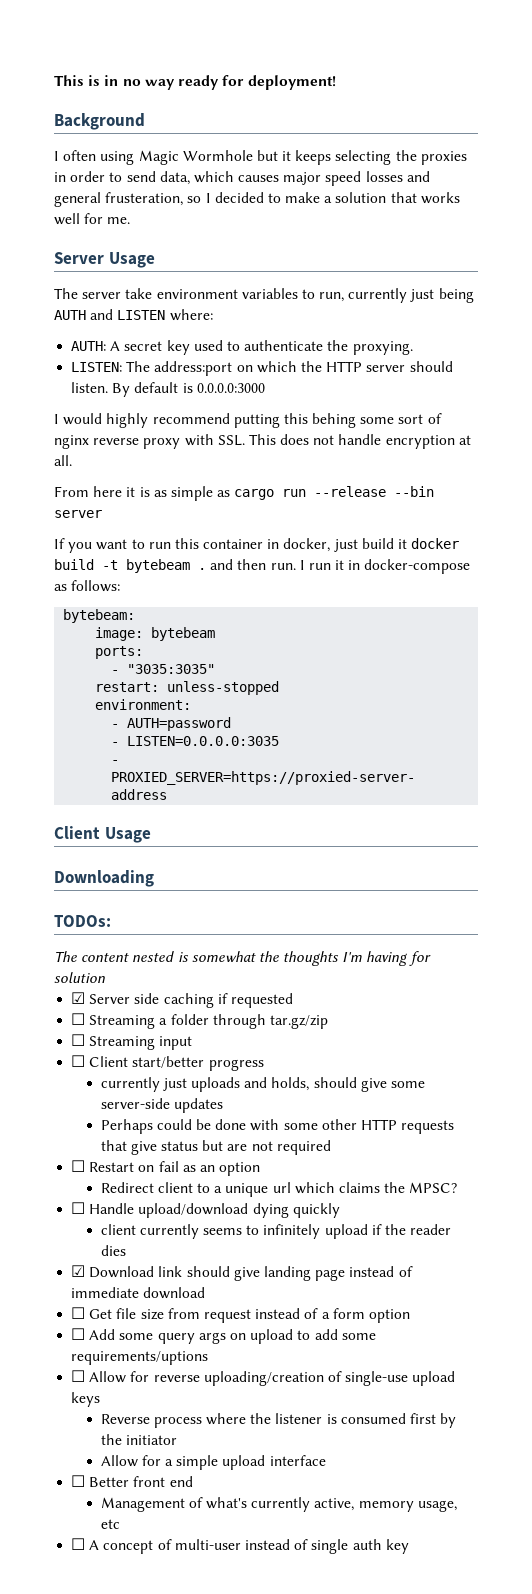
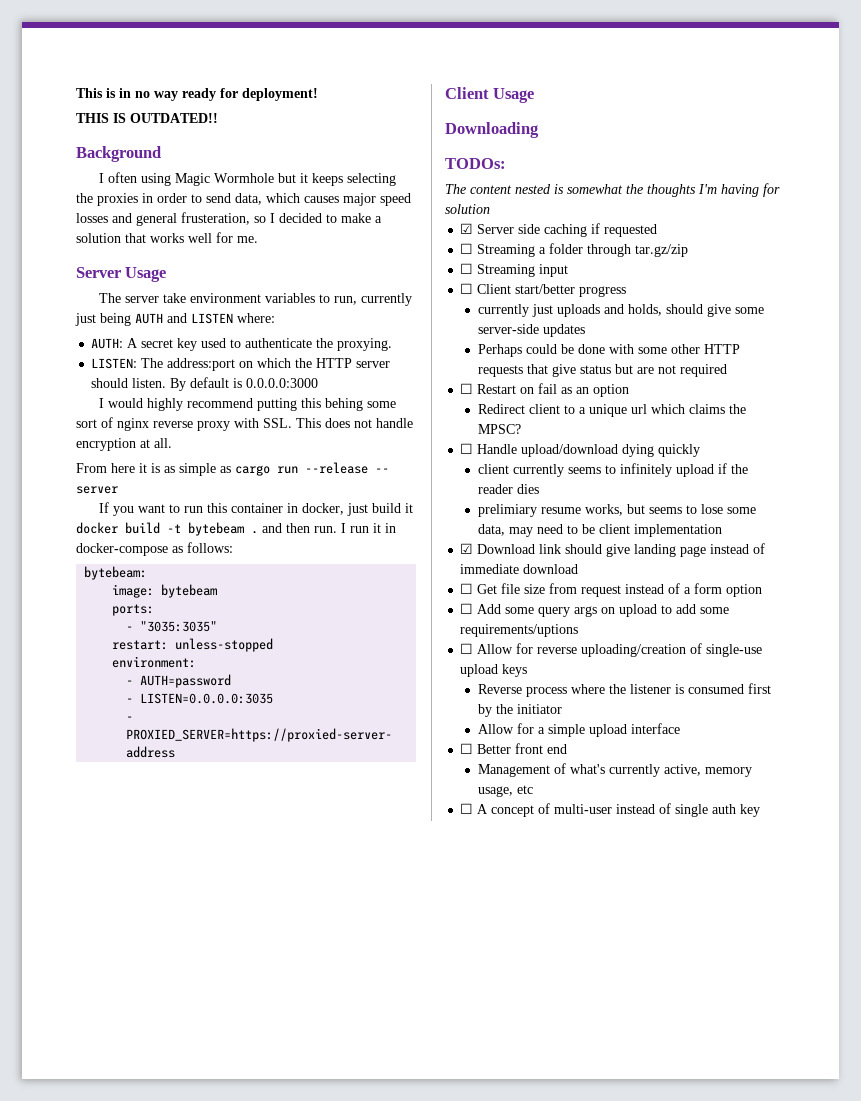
+ THIS IS OUTDATED!!
- From here it is as simple as cargo run --release --bin server
+ From here it is as simple as cargo run --release -- server
+ prelimiary resume works, but seems to lose some data, may need to be client implementation

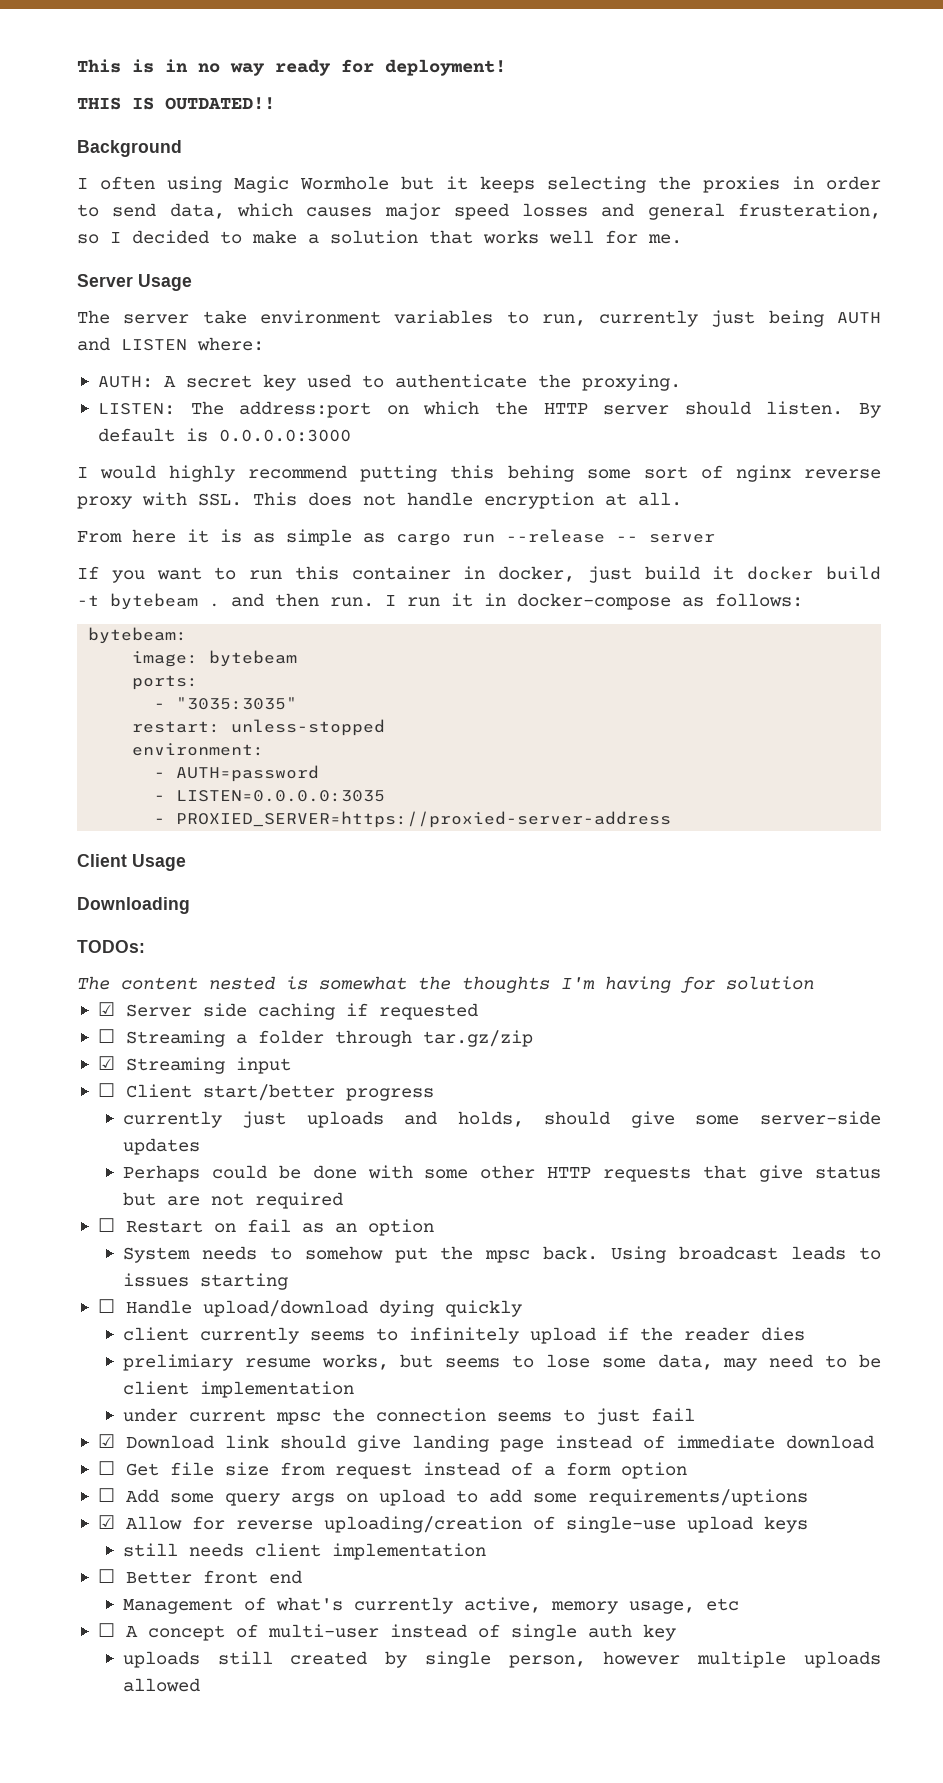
- ☐ Streaming input
+ ☑ Streaming input
- Redirect client to a unique url which claims the MPSC?
+ System needs to somehow put the mpsc back. Using broadcast leads to issues starting
+ under current mpsc the connection seems to just fail
- ☐ Allow for reverse uploading/creation of single-use upload keys
+ ☑ Allow for reverse uploading/creation of single-use upload keys
- Reverse process where the listener is consumed first by the initiator
- Allow for a simple upload interface
+ still needs client implementation
+ uploads still created by single person, however multiple uploads allowed

